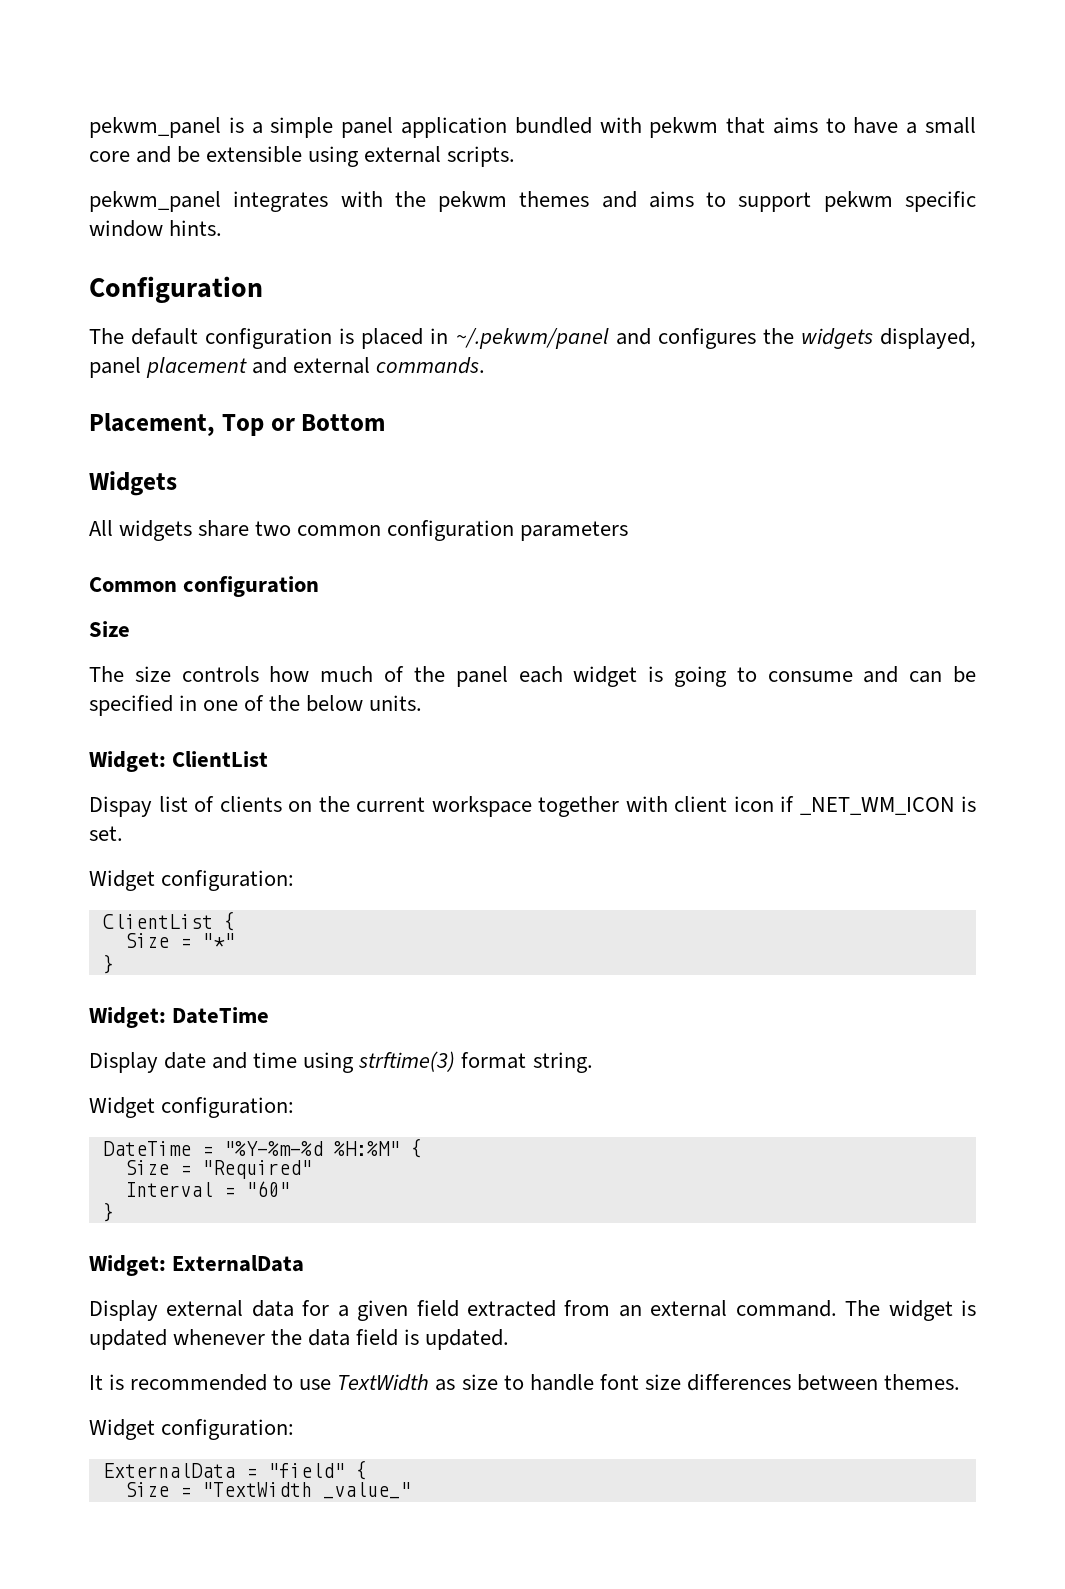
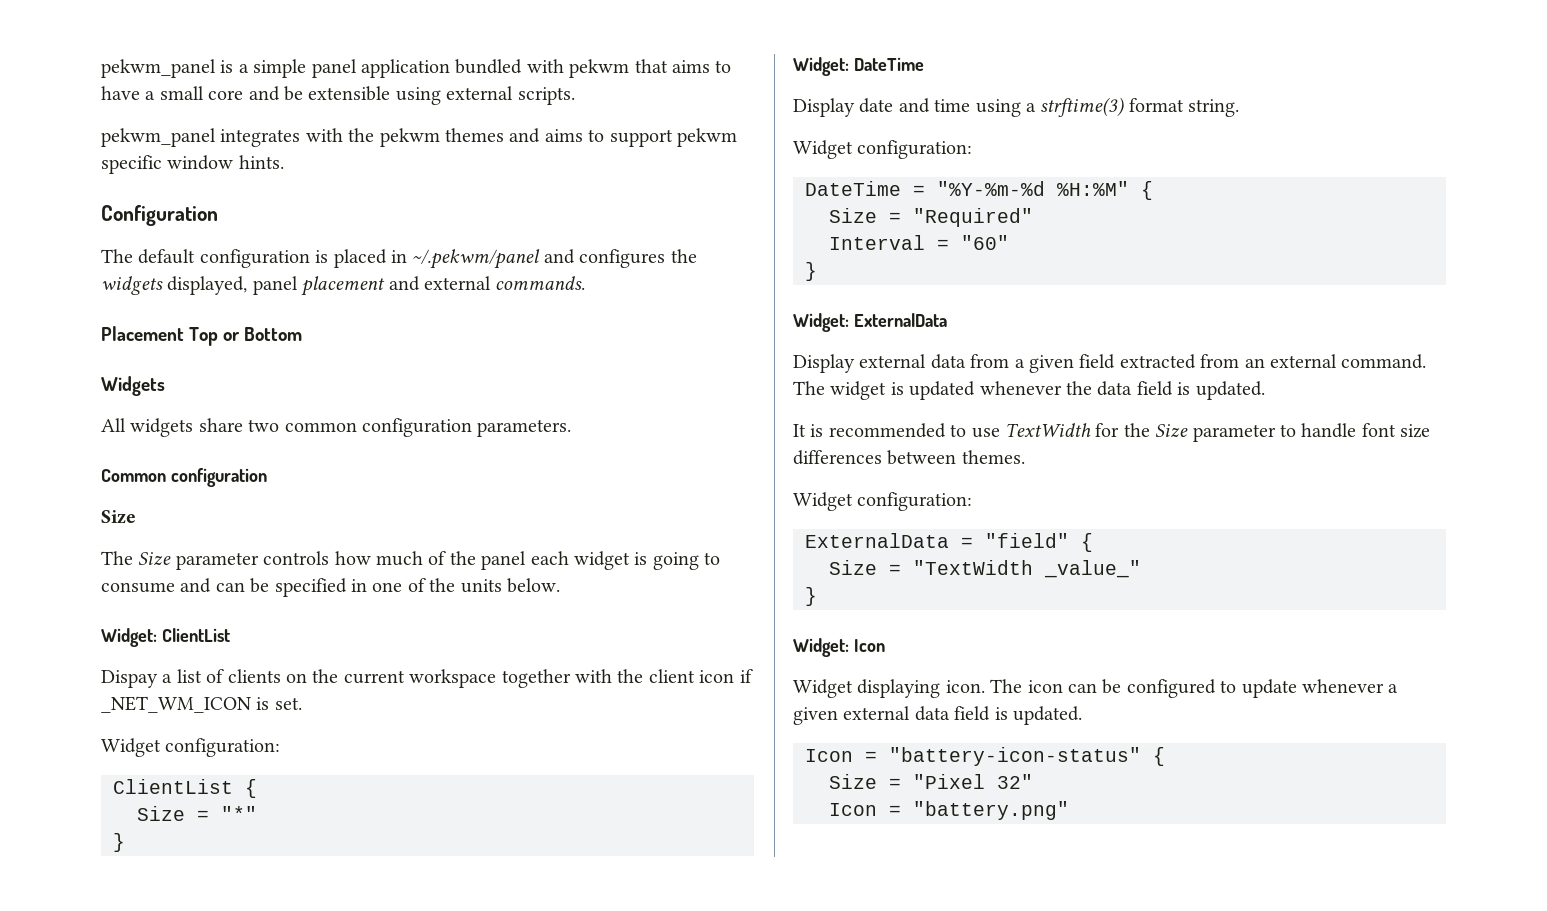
- Placement, Top or Bottom
+ Placement Top or Bottom
- All widgets share two common configuration parameters
+ All widgets share two common configuration parameters.
- The size controls how much of the panel each widget is going to consume and can be specified in one of the below units.
+ The Size parameter controls how much of the panel each widget is going to consume and can be specified in one of the units below.
- Dispay list of clients on the current workspace together with client icon if _NET_WM_ICON is set.
+ Dispay a list of clients on the current workspace together with the client icon if _NET_WM_ICON is set.
- Display date and time using strftime(3) format string.
+ Display date and time using a strftime(3) format string.
- Display external data for a given field extracted from an external command.
+ Display external data from a given field extracted from an external command.
- It is recommended to use TextWidth as size to handle font size differences between themes.
+ It is recommended to use TextWidth for the Size parameter to handle font size differences between themes.
  Size = "TextWidth _value_"
+ }
+ Widget: Icon
+ Widget displaying icon. The icon can be configured to update whenever a given external data field is updated.
+ Icon = "battery-icon-status" {
+ Size = "Pixel 32"
+ Icon = "battery.png"

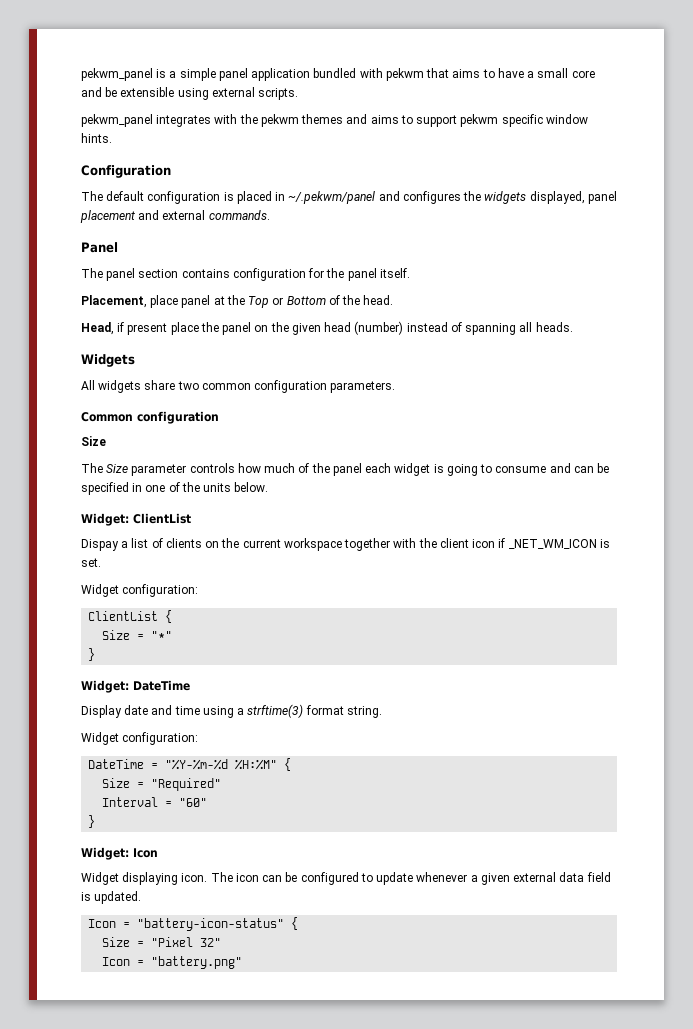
- Placement Top or Bottom
+ Panel
+ The panel section contains configuration for the panel itself.
+ Placement, place panel at the Top or Bottom of the head.
+ Head, if present place the panel on the given head (number) instead of spanning all heads.
- Widget: ExternalData
- Display external data from a given field extracted from an external command. The widget is updated whenever the data field is updated.
- It is recommended to use TextWidth for the Size parameter to handle font size differences between themes.
- Widget configuration:
- ExternalData = "field" {
- Size = "TextWidth _value_"
- }

